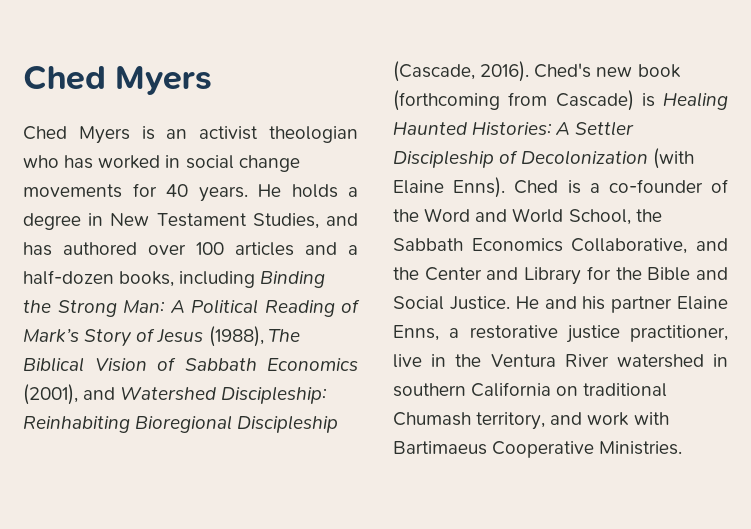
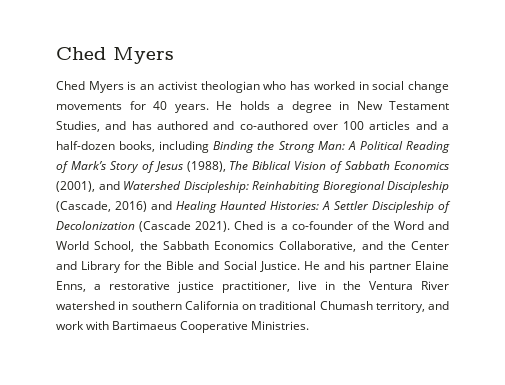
- He holds a degree in New Testament Studies, and has authored over 100 articles and a half-dozen books, including Binding the Strong Man: A Political Reading of Mark’s Story of Jesus (1988), The Biblical Vision of Sabbath Economics (2001), and Watershed Discipleship: Reinhabiting Bioregional Discipleship (Cascade, 2016). Ched's new book (forthcoming from Cascade) is Healing Haunted Histories: A Settler Discipleship of Decolonization (with Elaine Enns).
+ He holds a degree in New Testament Studies, and has authored and co-authored over 100 articles and a half-dozen books, including Binding the Strong Man: A Political Reading of Mark’s Story of Jesus (1988), The Biblical Vision of Sabbath Economics (2001), and Watershed Discipleship: Reinhabiting Bioregional Discipleship (Cascade, 2016) and Healing Haunted Histories: A Settler Discipleship of Decolonization (Cascade 2021).

